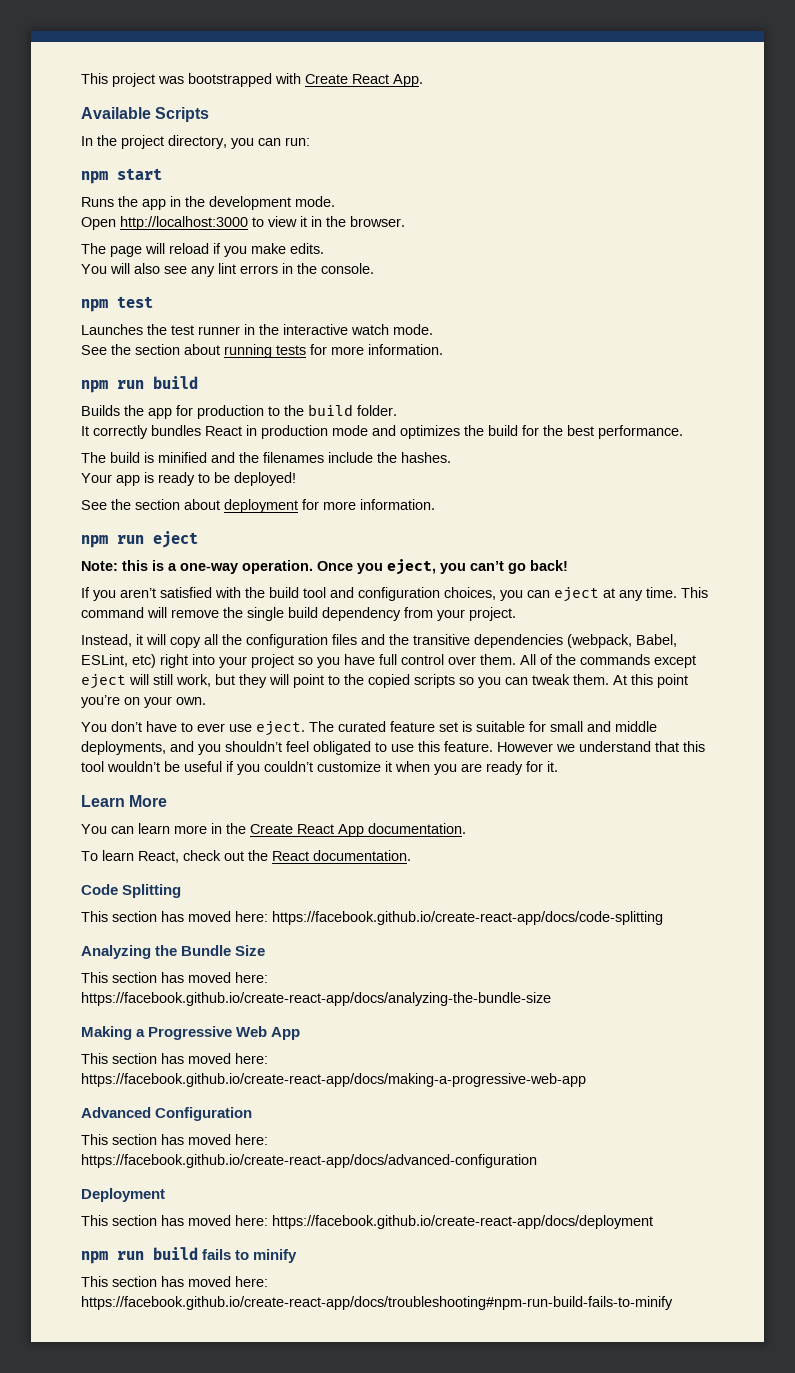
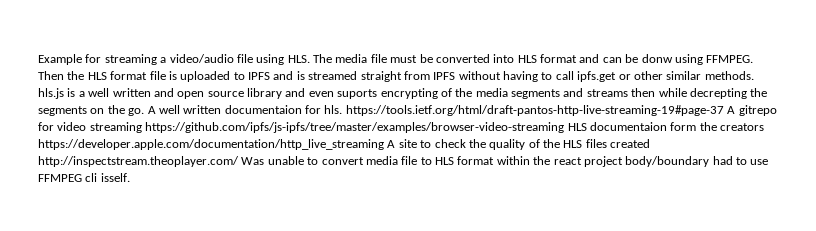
- This project was bootstrapped with Create React App.
- Available Scripts
- In the project directory, you can run:
- npm start
- Runs the app in the development mode.
- Open http://localhost:3000 to view it in the browser.
- The page will reload if you make edits.
- You will also see any lint errors in the console.
- npm test
- Launches the test runner in the interactive watch mode.
- See the section about running tests for more information.
- npm run build
- Builds the app for production to the build folder.
- It correctly bundles React in production mode and optimizes the build for the best performance.
- The build is minified and the filenames include the hashes.
- Your app is ready to be deployed!
- See the section about deployment for more information.
- npm run eject
- Note: this is a one-way operation. Once you eject, you can’t go back!
- If you aren’t satisfied with the build tool and configuration choices, you can eject at any time. This command will remove the single build dependency from your project.
- Instead, it will copy all the configuration files and the transitive dependencies (webpack, Babel, ESLint, etc) right into your project so you have full control over them. All of the commands except eject will still work, but they will point to the copied scripts so you can tweak them. At this point you’re on your own.
- You don’t have to ever use eject. The curated feature set is suitable for small and middle deployments, and you shouldn’t feel obligated to use this feature. However we understand that this tool wouldn’t be useful if you couldn’t customize it when you are ready for it.
- Learn More
- You can learn more in the Create React App documentation.
- To learn React, check out the React documentation.
- Code Splitting
- This section has moved here: https://facebook.github.io/create-react-app/docs/code-splitting
- Analyzing the Bundle Size
- This section has moved here: https://facebook.github.io/create-react-app/docs/analyzing-the-bundle-size
- Making a Progressive Web App
- This section has moved here: https://facebook.github.io/create-react-app/docs/making-a-progressive-web-app
- Advanced Configuration
- This section has moved here: https://facebook.github.io/create-react-app/docs/advanced-configuration
- Deployment
- This section has moved here: https://facebook.github.io/create-react-app/docs/deployment
- npm run build fails to minify
- This section has moved here: https://facebook.github.io/create-react-app/docs/troubleshooting#npm-run-build-fails-to-minify
+ Example for streaming a video/audio file using HLS. The media file must be converted into HLS format and can be donw using FFMPEG. Then the HLS format file is uploaded to IPFS and is streamed straight from IPFS without having to call ipfs.get or other similar methods. hls.js is a well written and open source library and even suports encrypting of the media segments and streams then while decrepting the segments on the go. A well written documentaion for hls. https://tools.ietf.org/html/draft-pantos-http-live-streaming-19#page-37 A gitrepo for video streaming https://github.com/ipfs/js-ipfs/tree/master/examples/browser-video-streaming HLS documentaion form the creators https://developer.apple.com/documentation/http_live_streaming A site to check the quality of the HLS files created http://inspectstream.theoplayer.com/ Was unable to convert media file to HLS format within the react project body/boundary had to use FFMPEG cli isself.

